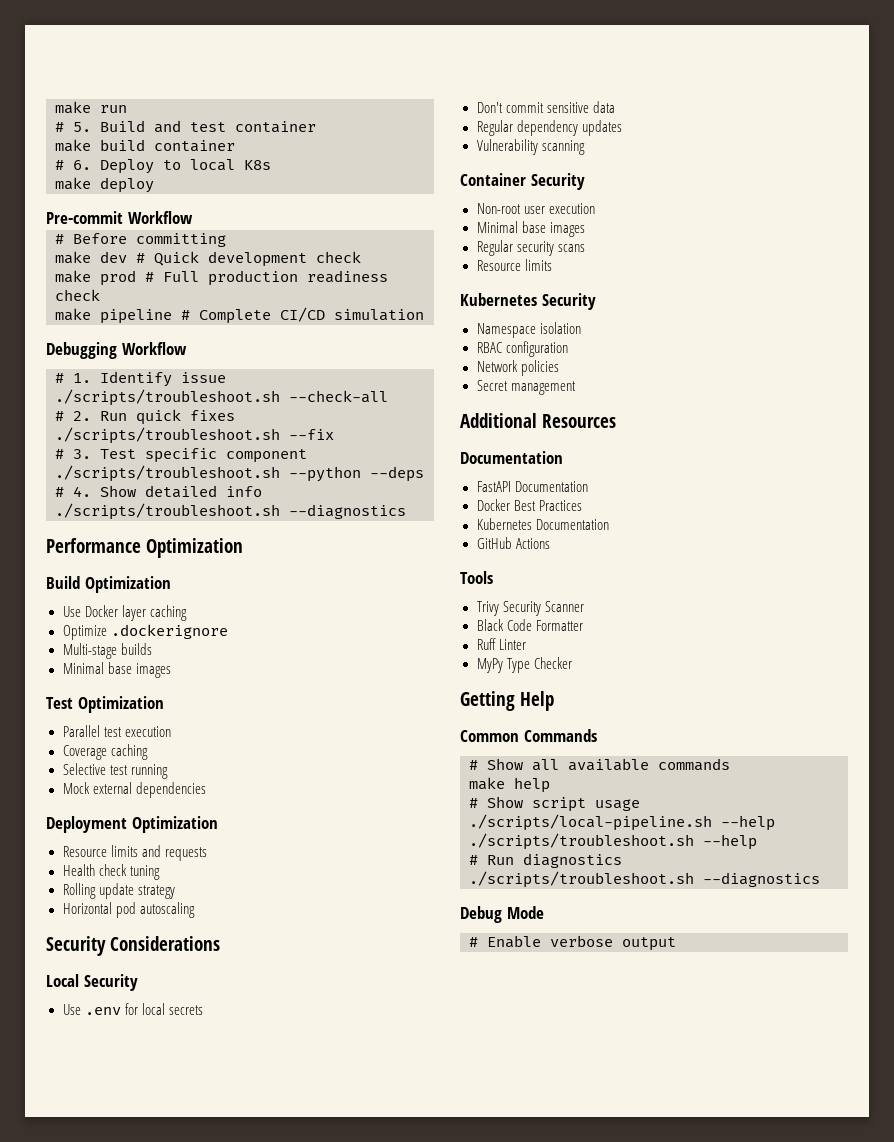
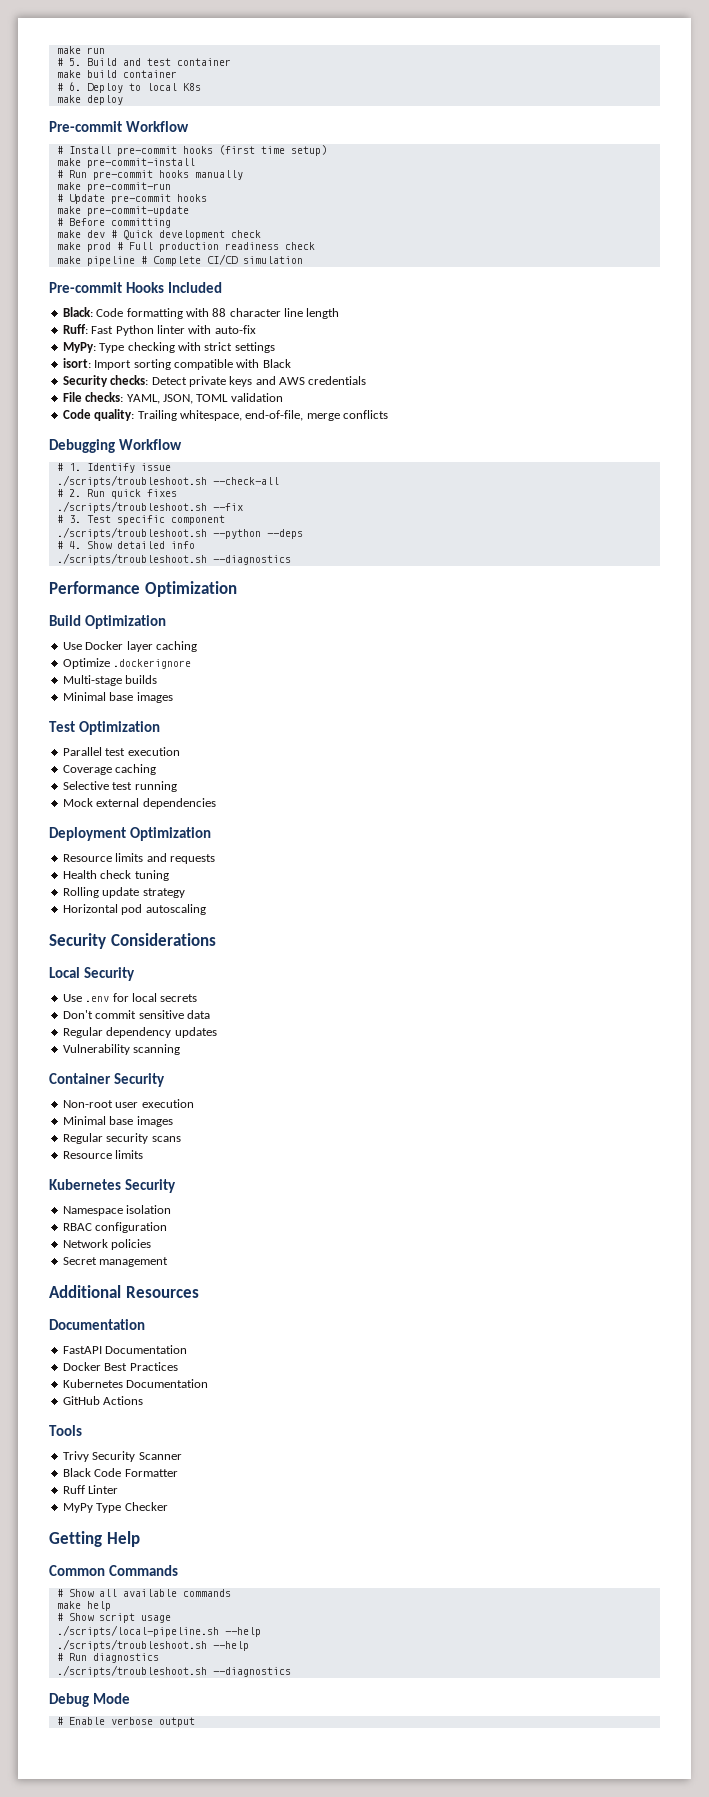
+ # Install pre-commit hooks (first time setup)
+ make pre-commit-install
+ # Run pre-commit hooks manually
+ make pre-commit-run
+ # Update pre-commit hooks
+ make pre-commit-update
+ Pre-commit Hooks Included
+ Black: Code formatting with 88 character line length
+ Ruff: Fast Python linter with auto-fix
+ MyPy: Type checking with strict settings
+ isort: Import sorting compatible with Black
+ Security checks: Detect private keys and AWS credentials
+ File checks: YAML, JSON, TOML validation
+ Code quality: Trailing whitespace, end-of-file, merge conflicts

